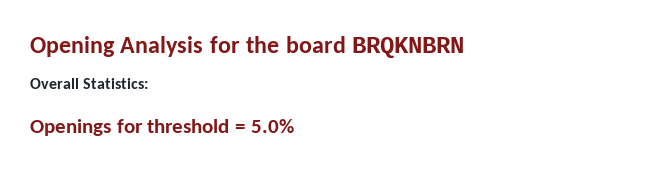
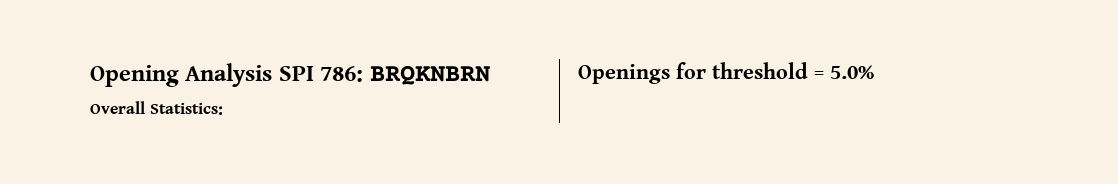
- Opening Analysis for the board BRQKNBRN
+ Opening Analysis SPI 786: BRQKNBRN

